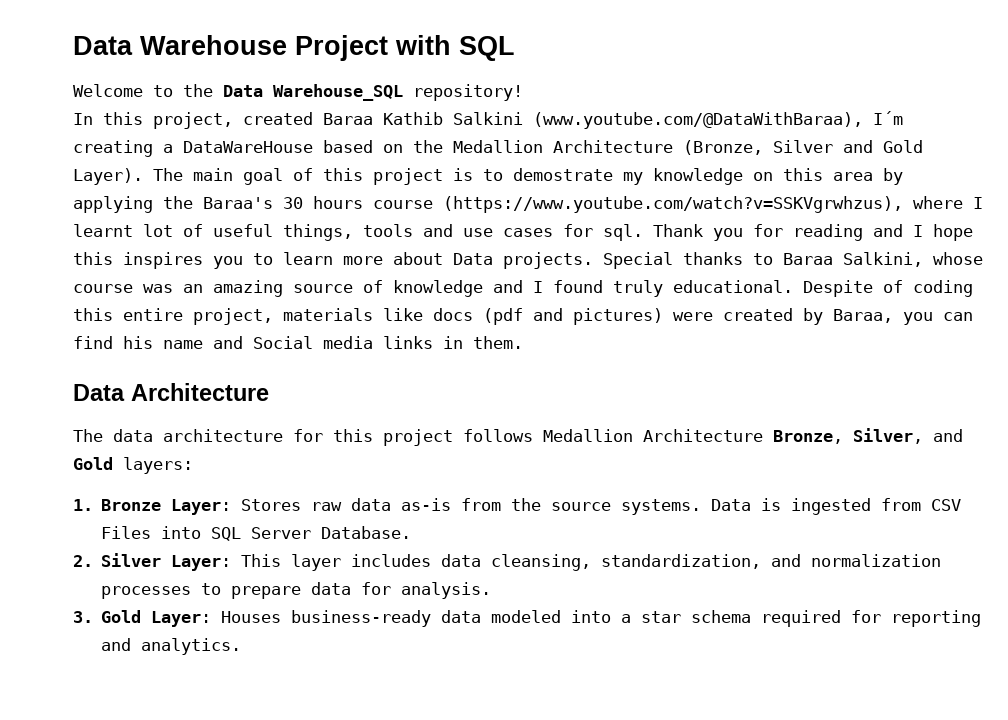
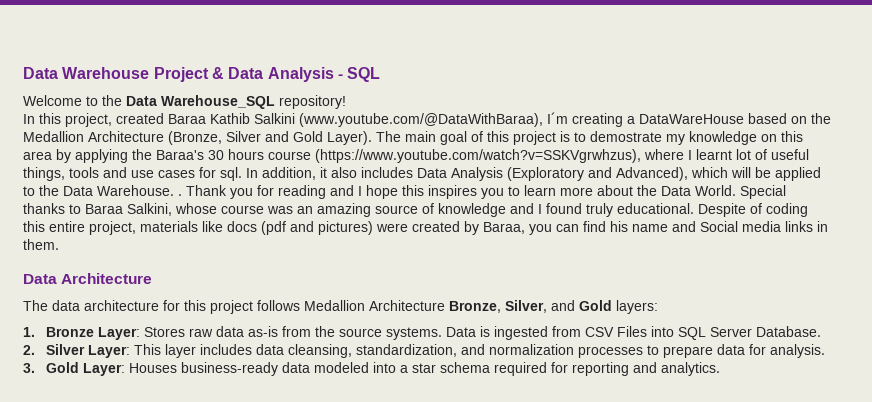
- Data Warehouse Project with SQL
+ Data Warehouse Project & Data Analysis - SQL
+ In addition, it also includes Data Analysis (Exploratory and Advanced), which will be applied to the Data Warehouse. .
- Thank you for reading and I hope this inspires you to learn more about Data projects.
+ Thank you for reading and I hope this inspires you to learn more about the Data World.

